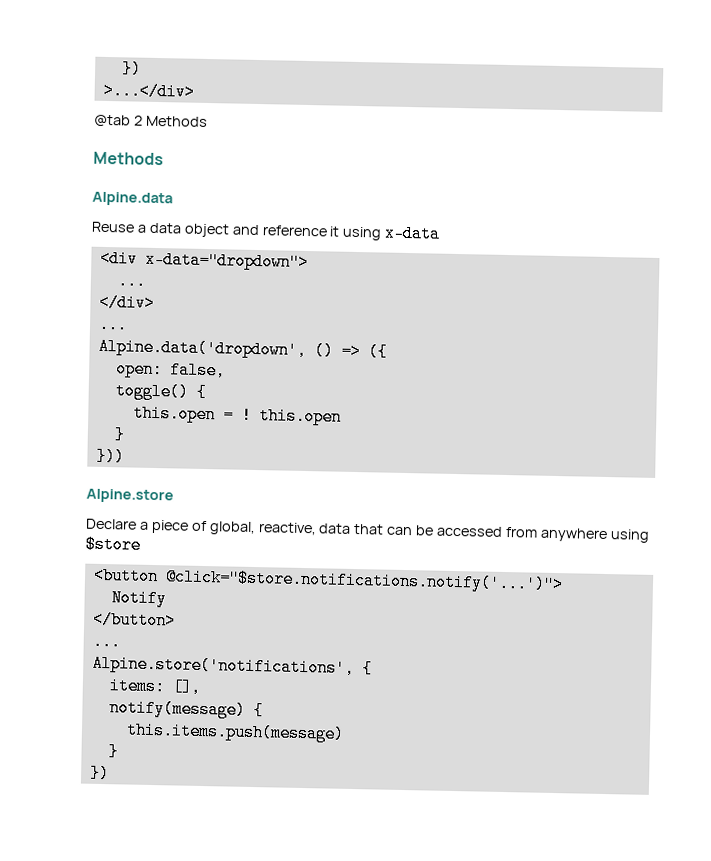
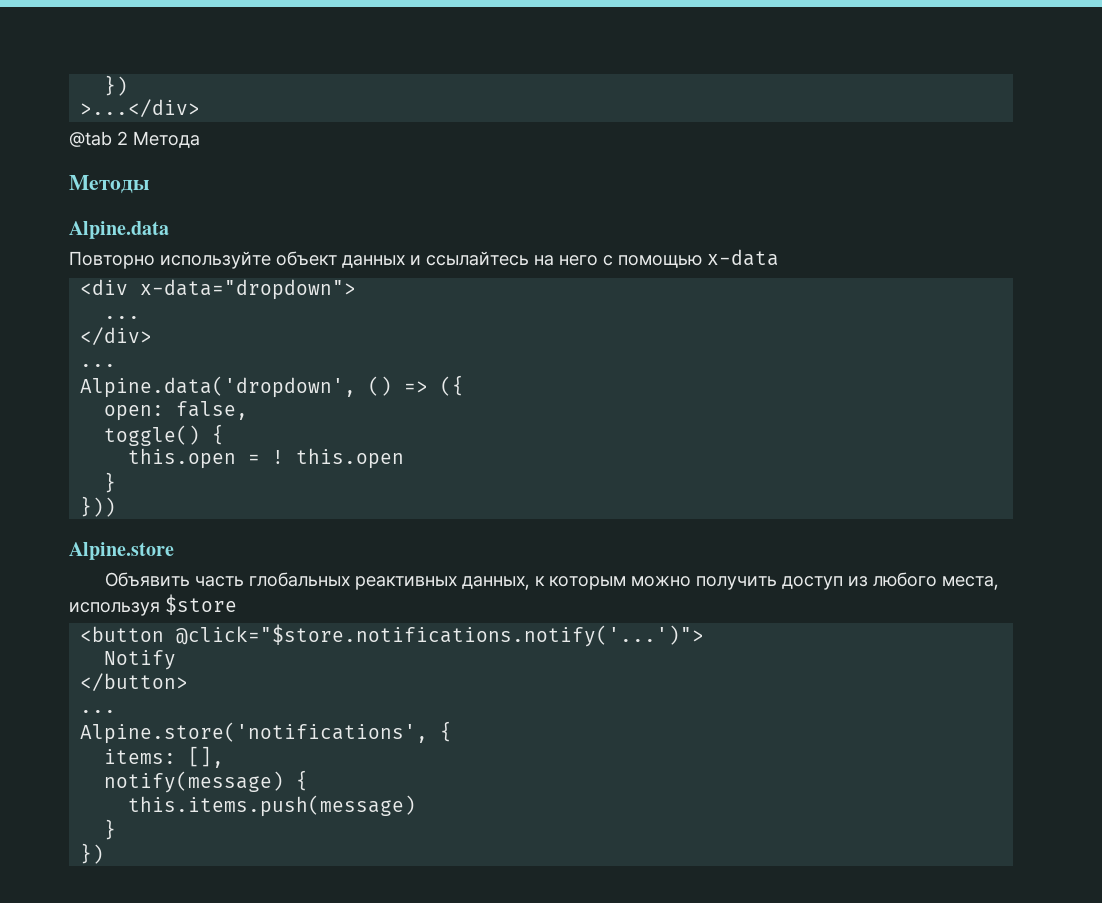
- @tab 2 Methods
- Methods
+ @tab 2 Метода
+ Методы
- Reuse a data object and reference it using x-data
+ Повторно используйте объект данных и ссылайтесь на него с помощью x-data
- Declare a piece of global, reactive, data that can be accessed from anywhere using $store
+ Объявить часть глобальных реактивных данных, к которым можно получить доступ из любого места, используя $store

